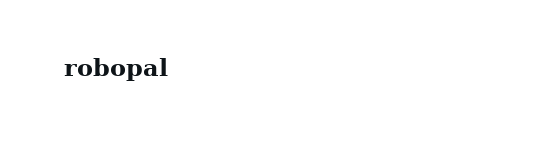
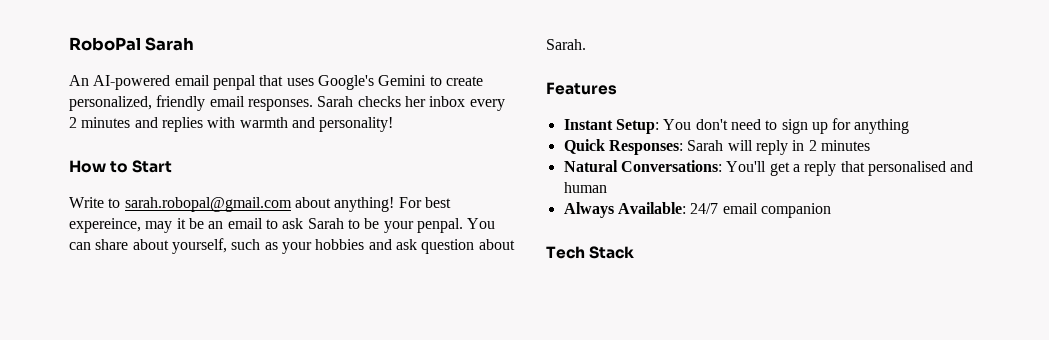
- robopal
+ RoboPal Sarah
+ An AI-powered email penpal that uses Google's Gemini to create personalized, friendly email responses. Sarah checks her inbox every 2 minutes and replies with warmth and personality!
+ How to Start
+ Write to sarah.robopal@gmail.com about anything! For best expereince, may it be an email to ask Sarah to be your penpal. You can share about yourself, such as your hobbies and ask question about Sarah.
+ Features
+ Instant Setup: You don't need to sign up for anything
+ Quick Responses: Sarah will reply in 2 minutes
+ Natural Conversations: You'll get a reply that personalised and human
+ Always Available: 24/7 email companion
+ Tech Stack

